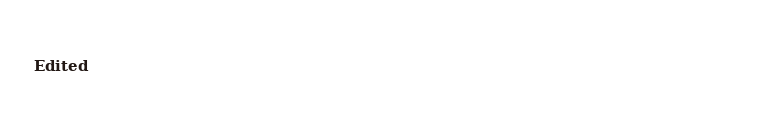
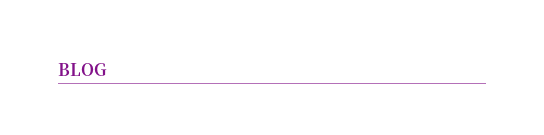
- Edited
+ BLOG

